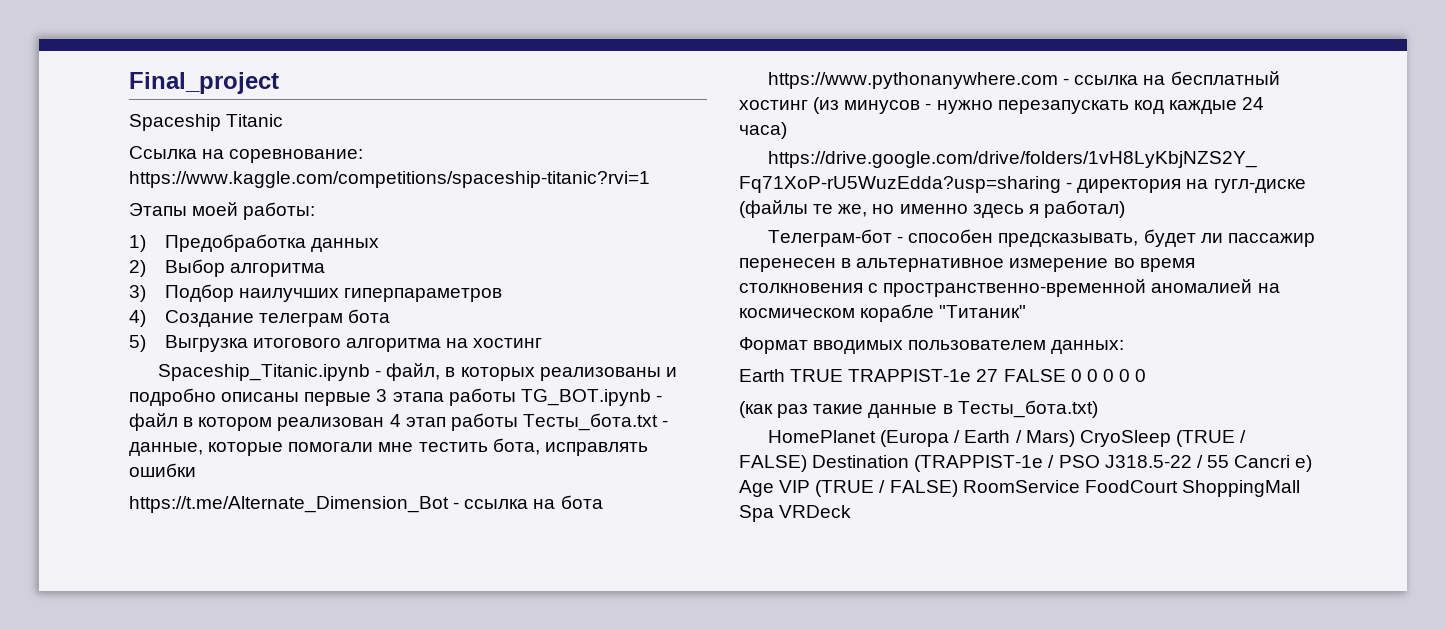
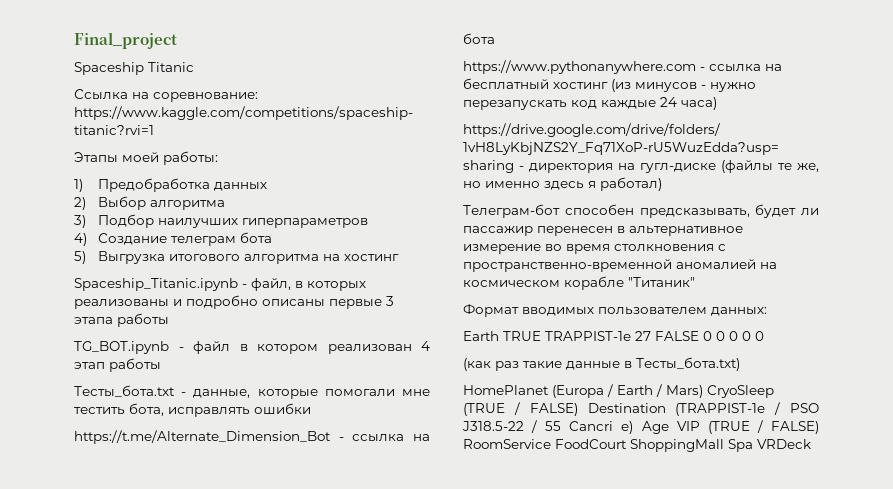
- Spaceship_Titanic.ipynb - файл, в которых реализованы и подробно описаны первые 3 этапа работы TG_BOT.ipynb - файл в котором реализован 4 этап работы Тесты_бота.txt - данные, которые помогали мне тестить бота, исправлять ошибки
+ Spaceship_Titanic.ipynb - файл, в которых реализованы и подробно описаны первые 3 этапа работы
+ TG_BOT.ipynb - файл в котором реализован 4 этап работы
+ Тесты_бота.txt - данные, которые помогали мне тестить бота, исправлять ошибки
- Телеграм-бот - способен предсказывать, будет ли пассажир перенесен в альтернативное измерение во время столкновения с пространственно-временной аномалией на космическом корабле "Титаник"
+ Телеграм-бот способен предсказывать, будет ли пассажир перенесен в альтернативное измерение во время столкновения с пространственно-временной аномалией на космическом корабле "Титаник"

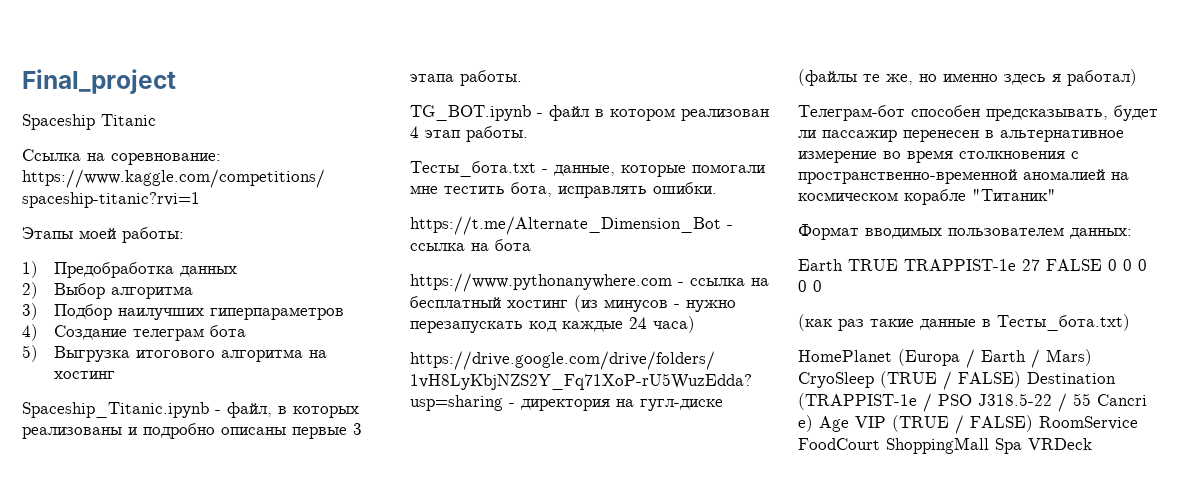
- Spaceship_Titanic.ipynb - файл, в которых реализованы и подробно описаны первые 3 этапа работы
+ Spaceship_Titanic.ipynb - файл, в которых реализованы и подробно описаны первые 3 этапа работы.
- TG_BOT.ipynb - файл в котором реализован 4 этап работы
+ TG_BOT.ipynb - файл в котором реализован 4 этап работы.
- Тесты_бота.txt - данные, которые помогали мне тестить бота, исправлять ошибки
+ Тесты_бота.txt - данные, которые помогали мне тестить бота, исправлять ошибки.

